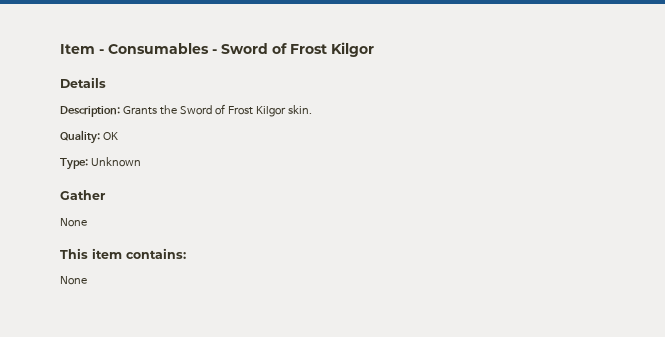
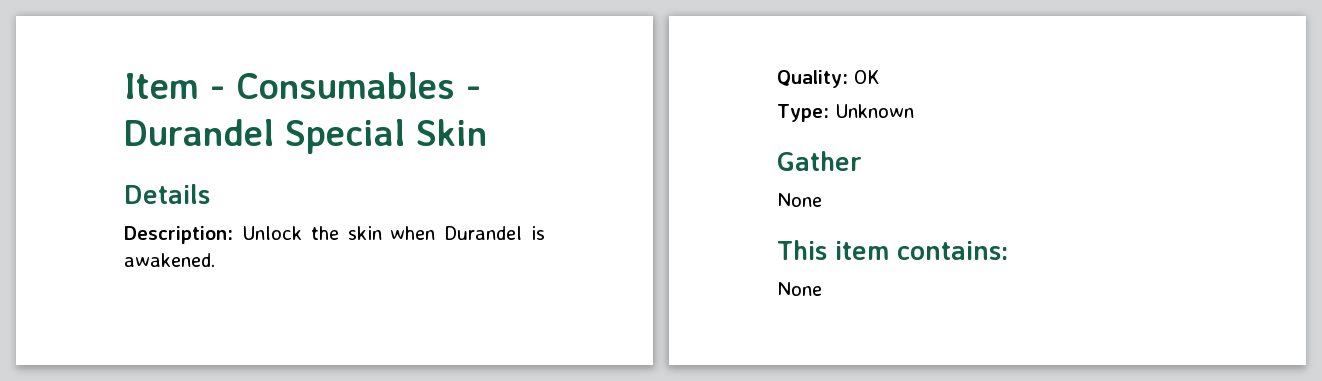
- Item - Consumables - Sword of Frost Kilgor
+ Item - Consumables - Durandel Special Skin
  Details
- Description: Grants the Sword of Frost Kilgor skin.
+ Description: Unlock the skin when Durandel is awakened.

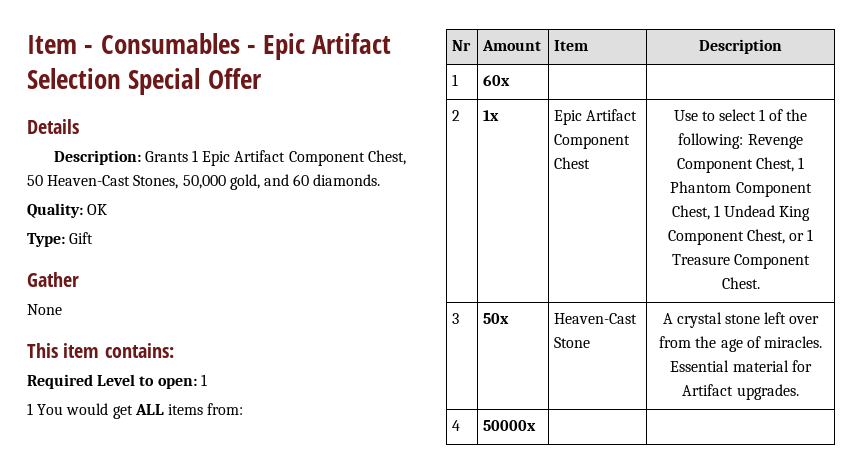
- Item - Consumables - Durandel Special Skin
+ Item - Consumables - Epic Artifact Selection Special Offer
  Details
- Description: Unlock the skin when Durandel is awakened.
+ Description: Grants 1 Epic Artifact Component Chest, 50 Heaven-Cast Stones, 50,000 gold, and 60 diamonds.
- Type: Unknown
+ Type: Gift
  This item contains:
- None
+ Required Level to open: 1
+ 1 You would get ALL items from:
+ Nr | Amount | Item | Description
+ 1 | 60x | |
+ 2 | 1x | Epic Artifact Component Chest | Use to select 1 of the following: Revenge Component Chest, 1 Phantom Component Chest, 1 Undead King Component Chest, or 1 Treasure Component Chest.
+ 3 | 50x | Heaven-Cast Stone | A crystal stone left over from the age of miracles. Essential material for Artifact upgrades.
+ 4 | 50000x | |

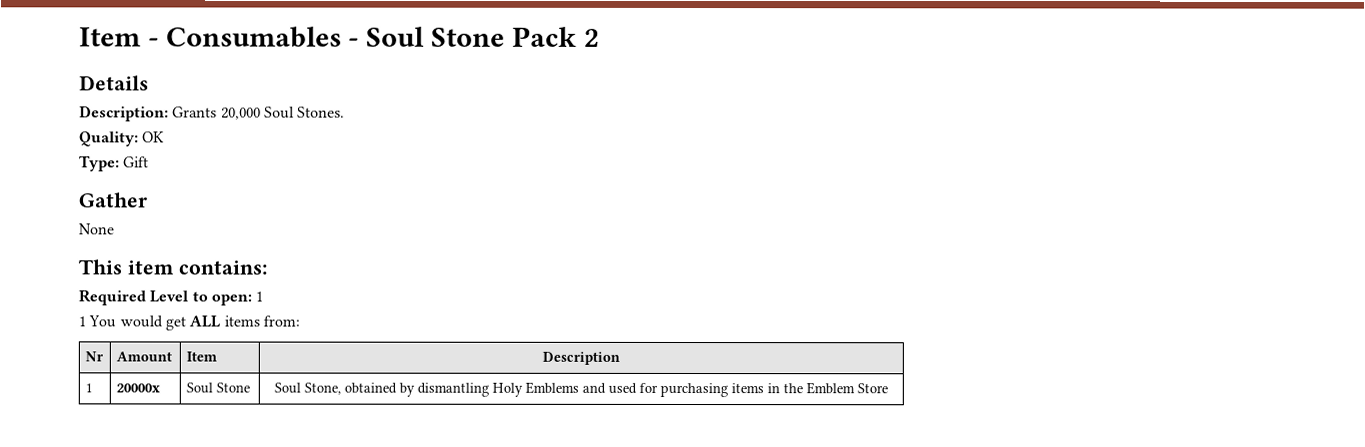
- Item - Consumables - Epic Artifact Selection Special Offer
+ Item - Consumables - Soul Stone Pack 2
  Details
- Description: Grants 1 Epic Artifact Component Chest, 50 Heaven-Cast Stones, 50,000 gold, and 60 diamonds.
+ Description: Grants 20,000 Soul Stones.
- 1 | 60x | |
- 2 | 1x | Epic Artifact Component Chest | Use to select 1 of the following: Revenge Component Chest, 1 Phantom Component Chest, 1 Undead King Component Chest, or 1 Treasure Component Chest.
- 3 | 50x | Heaven-Cast Stone | A crystal stone left over from the age of miracles. Essential material for Artifact upgrades.
- 4 | 50000x | |
+ 1 | 20000x | Soul Stone | Soul Stone, obtained by dismantling Holy Emblems and used for purchasing items in the Emblem Store

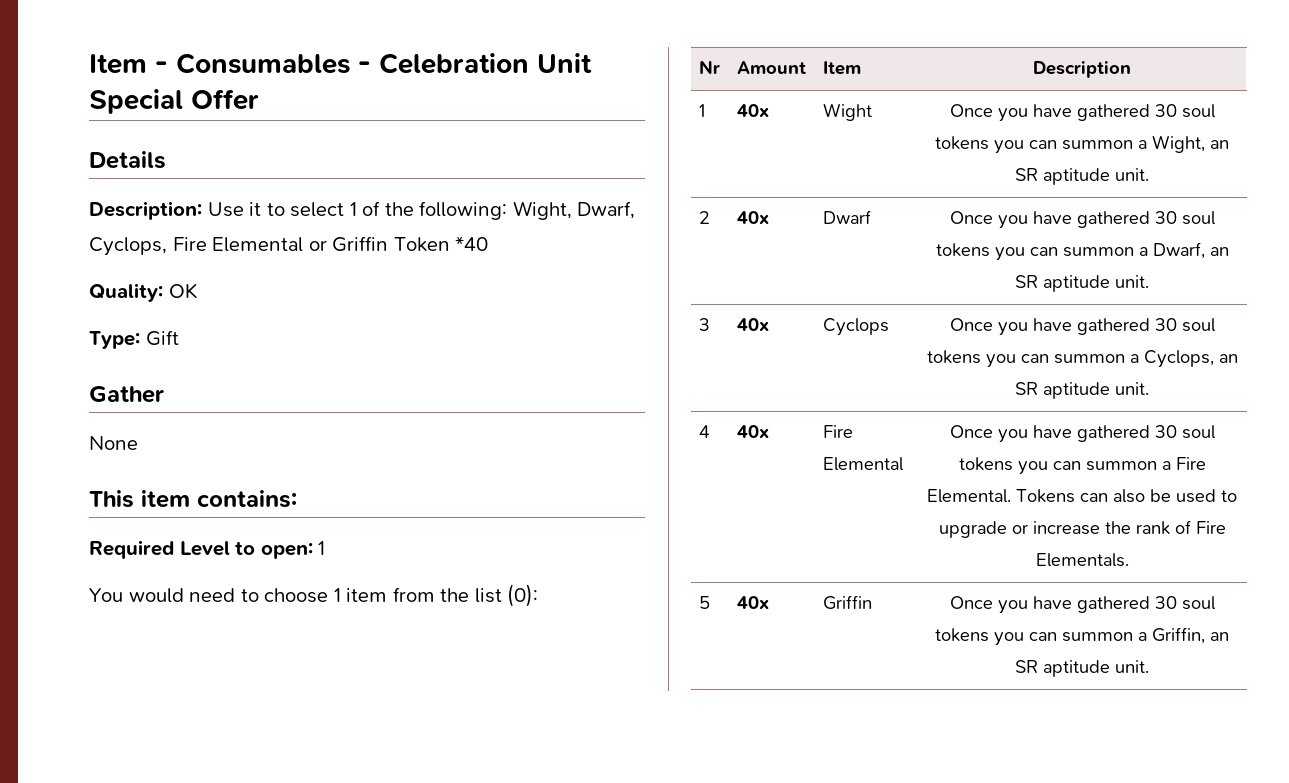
- Item - Consumables - Soul Stone Pack 2
+ Item - Consumables - Celebration Unit Special Offer
  Details
- Description: Grants 20,000 Soul Stones.
+ Description: Use it to select 1 of the following: Wight, Dwarf, Cyclops, Fire Elemental or Griffin Token *40
- 1 You would get ALL items from:
+ You would need to choose 1 item from the list (0):
- 1 | 20000x | Soul Stone | Soul Stone, obtained by dismantling Holy Emblems and used for purchasing items in the Emblem Store
+ 1 | 40x | Wight | Once you have gathered 30 soul tokens you can summon a Wight, an SR aptitude unit.
+ 2 | 40x | Dwarf | Once you have gathered 30 soul tokens you can summon a Dwarf, an SR aptitude unit.
+ 3 | 40x | Cyclops | Once you have gathered 30 soul tokens you can summon a Cyclops, an SR aptitude unit.
+ 4 | 40x | Fire Elemental | Once you have gathered 30 soul tokens you can summon a Fire Elemental. Tokens can also be used to upgrade or increase the rank of Fire Elementals.
+ 5 | 40x | Griffin | Once you have gathered 30 soul tokens you can summon a Griffin, an SR aptitude unit.

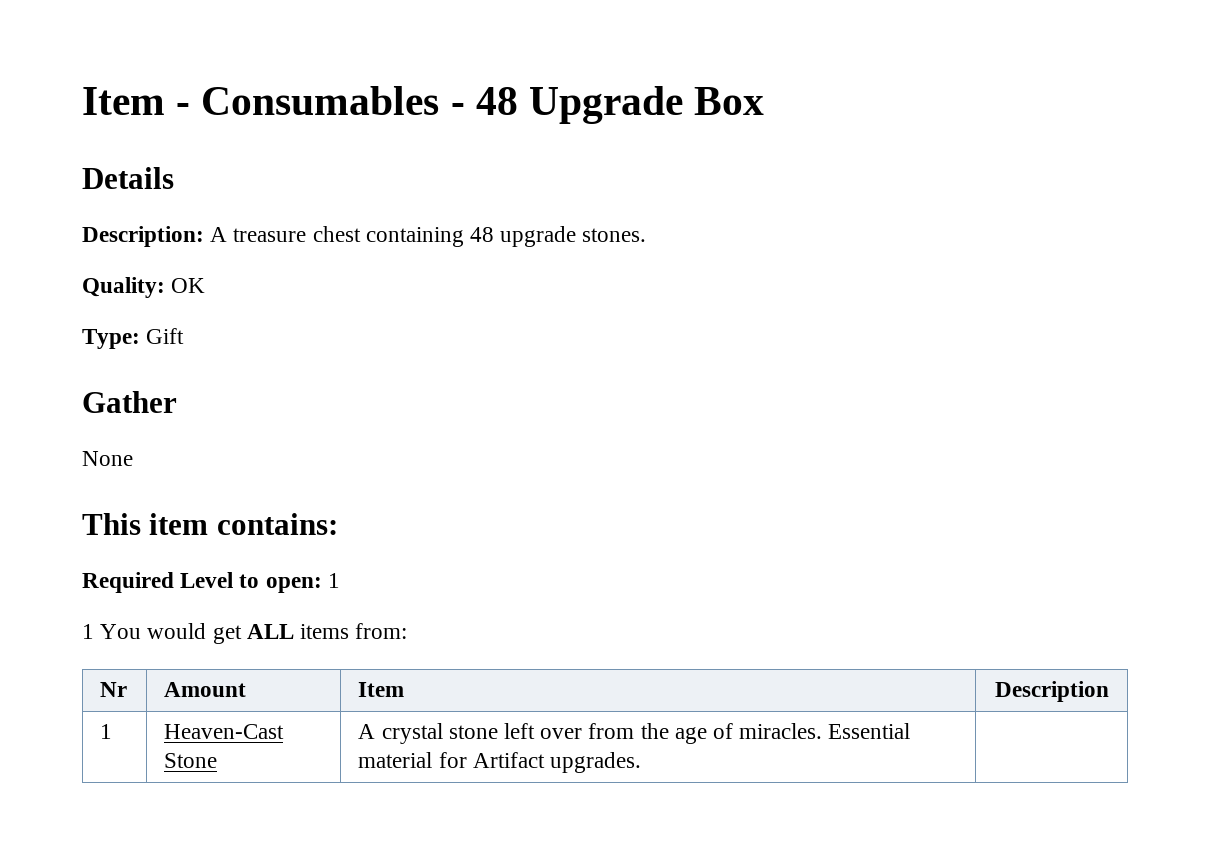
- Item - Consumables - Celebration Unit Special Offer
+ Item - Consumables - 48 Upgrade Box
  Details
- Description: Use it to select 1 of the following: Wight, Dwarf, Cyclops, Fire Elemental or Griffin Token *40
+ Description: A treasure chest containing 48 upgrade stones.
- You would need to choose 1 item from the list (0):
+ 1 You would get ALL items from:
- 1 | 40x | Wight | Once you have gathered 30 soul tokens you can summon a Wight, an SR aptitude unit.
- 2 | 40x | Dwarf | Once you have gathered 30 soul tokens you can summon a Dwarf, an SR aptitude unit.
- 3 | 40x | Cyclops | Once you have gathered 30 soul tokens you can summon a Cyclops, an SR aptitude unit.
- 4 | 40x | Fire Elemental | Once you have gathered 30 soul tokens you can summon a Fire Elemental. Tokens can also be used to upgrade or increase the rank of Fire Elementals.
- 5 | 40x | Griffin | Once you have gathered 30 soul tokens you can summon a Griffin, an SR aptitude unit.
+ 1 | Heaven-Cast Stone | A crystal stone left over from the age of miracles. Essential material for Artifact upgrades. |

